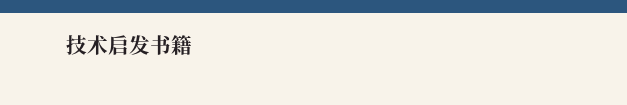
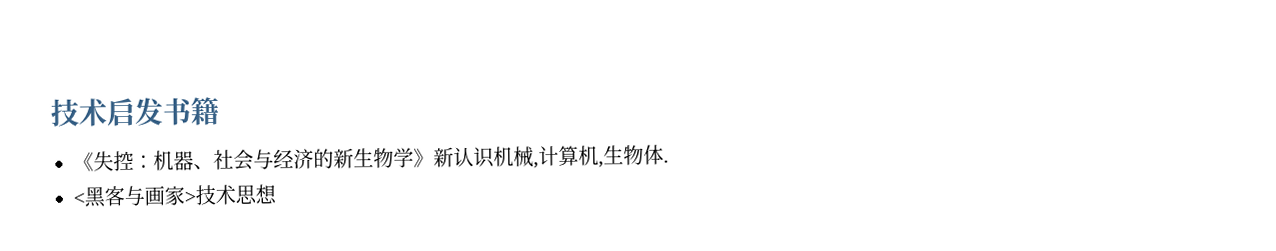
+ 《失控：机器、社会与经济的新生物学》新认识机械,计算机,生物体.
+ <黑客与画家>技术思想

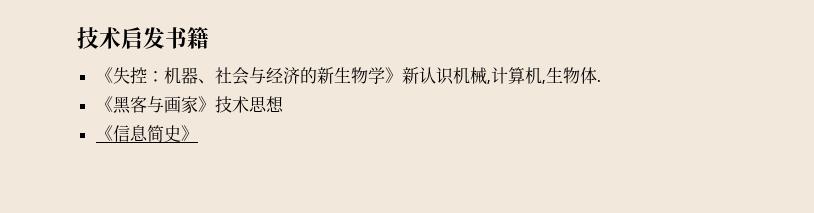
- <黑客与画家>技术思想
+ 《黑客与画家》技术思想
+ 《信息简史》

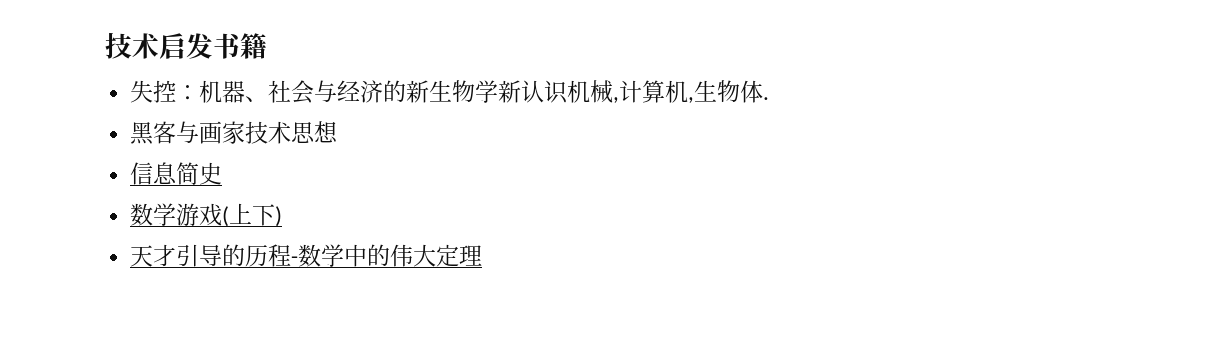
- 《失控：机器、社会与经济的新生物学》新认识机械,计算机,生物体.
+ 失控：机器、社会与经济的新生物学新认识机械,计算机,生物体.
- 《黑客与画家》技术思想
+ 黑客与画家技术思想
- 《信息简史》
+ 信息简史
+ 数学游戏(上下)
+ 天才引导的历程-数学中的伟大定理

